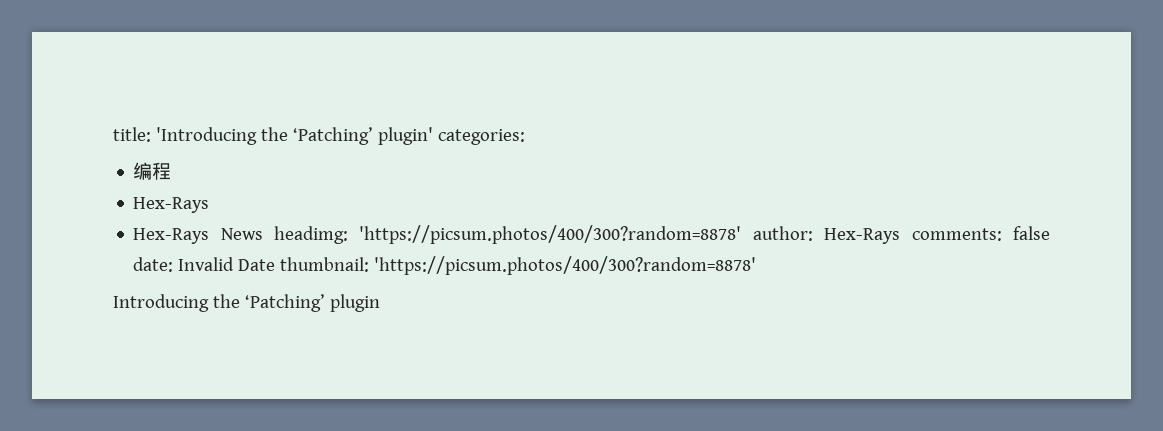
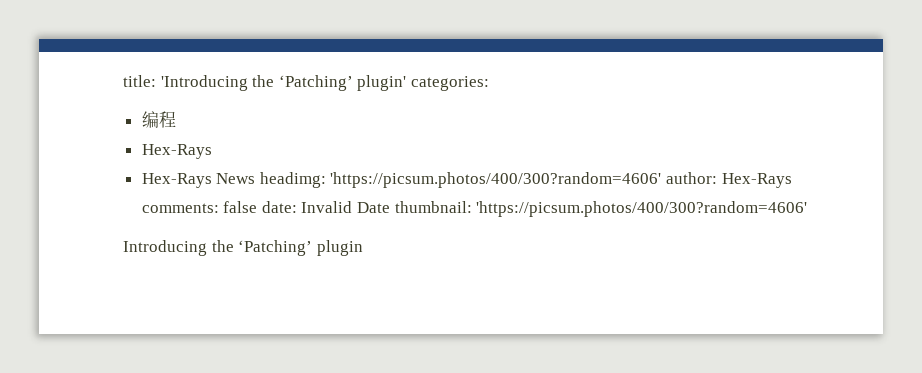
- Hex-Rays News headimg: 'https://picsum.photos/400/300?random=8878' author: Hex-Rays comments: false date: Invalid Date thumbnail: 'https://picsum.photos/400/300?random=8878'
+ Hex-Rays News headimg: 'https://picsum.photos/400/300?random=4606' author: Hex-Rays comments: false date: Invalid Date thumbnail: 'https://picsum.photos/400/300?random=4606'

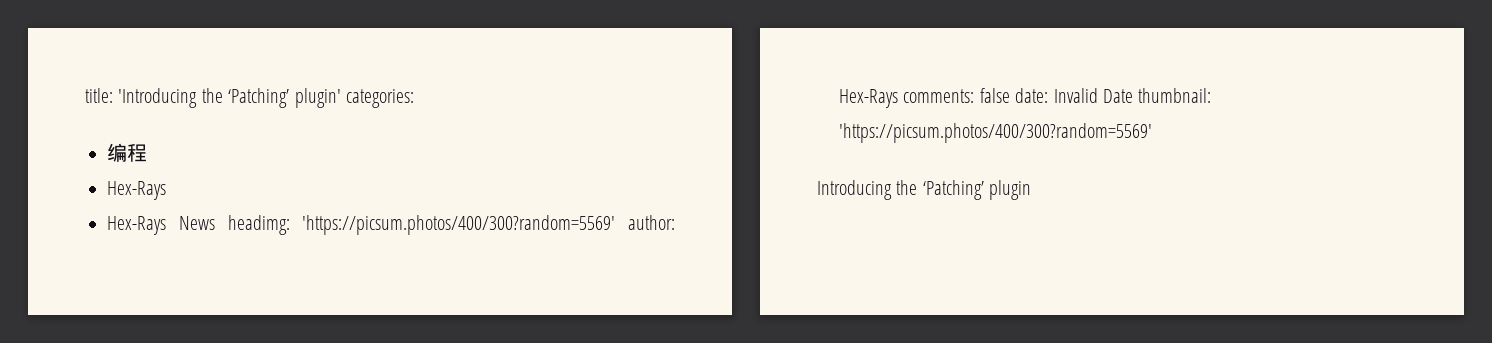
- Hex-Rays News headimg: 'https://picsum.photos/400/300?random=4606' author: Hex-Rays comments: false date: Invalid Date thumbnail: 'https://picsum.photos/400/300?random=4606'
+ Hex-Rays News headimg: 'https://picsum.photos/400/300?random=5569' author: Hex-Rays comments: false date: Invalid Date thumbnail: 'https://picsum.photos/400/300?random=5569'

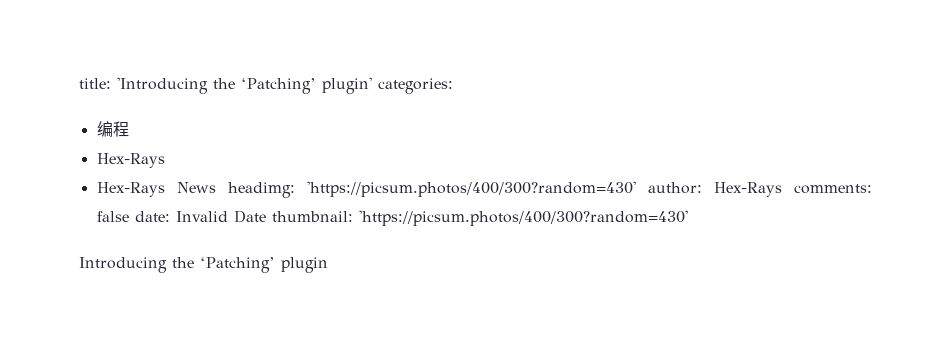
- Hex-Rays News headimg: 'https://picsum.photos/400/300?random=5569' author: Hex-Rays comments: false date: Invalid Date thumbnail: 'https://picsum.photos/400/300?random=5569'
+ Hex-Rays News headimg: 'https://picsum.photos/400/300?random=430' author: Hex-Rays comments: false date: Invalid Date thumbnail: 'https://picsum.photos/400/300?random=430'

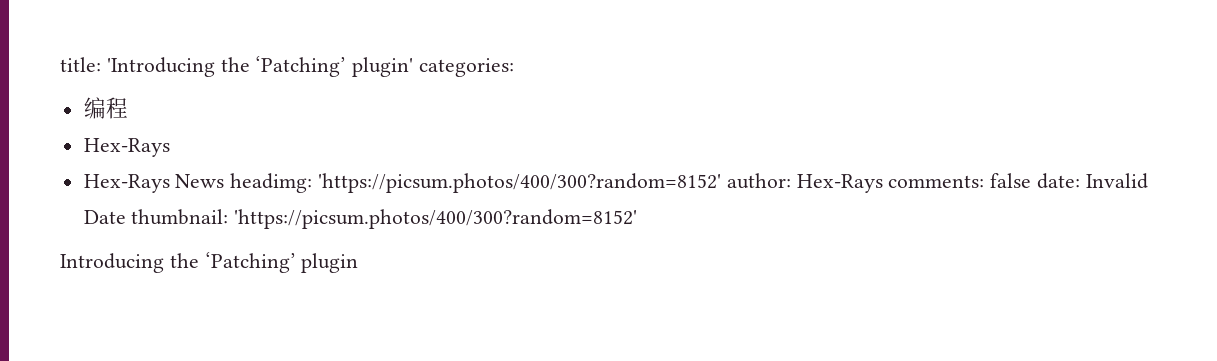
- Hex-Rays News headimg: 'https://picsum.photos/400/300?random=430' author: Hex-Rays comments: false date: Invalid Date thumbnail: 'https://picsum.photos/400/300?random=430'
+ Hex-Rays News headimg: 'https://picsum.photos/400/300?random=8152' author: Hex-Rays comments: false date: Invalid Date thumbnail: 'https://picsum.photos/400/300?random=8152'

